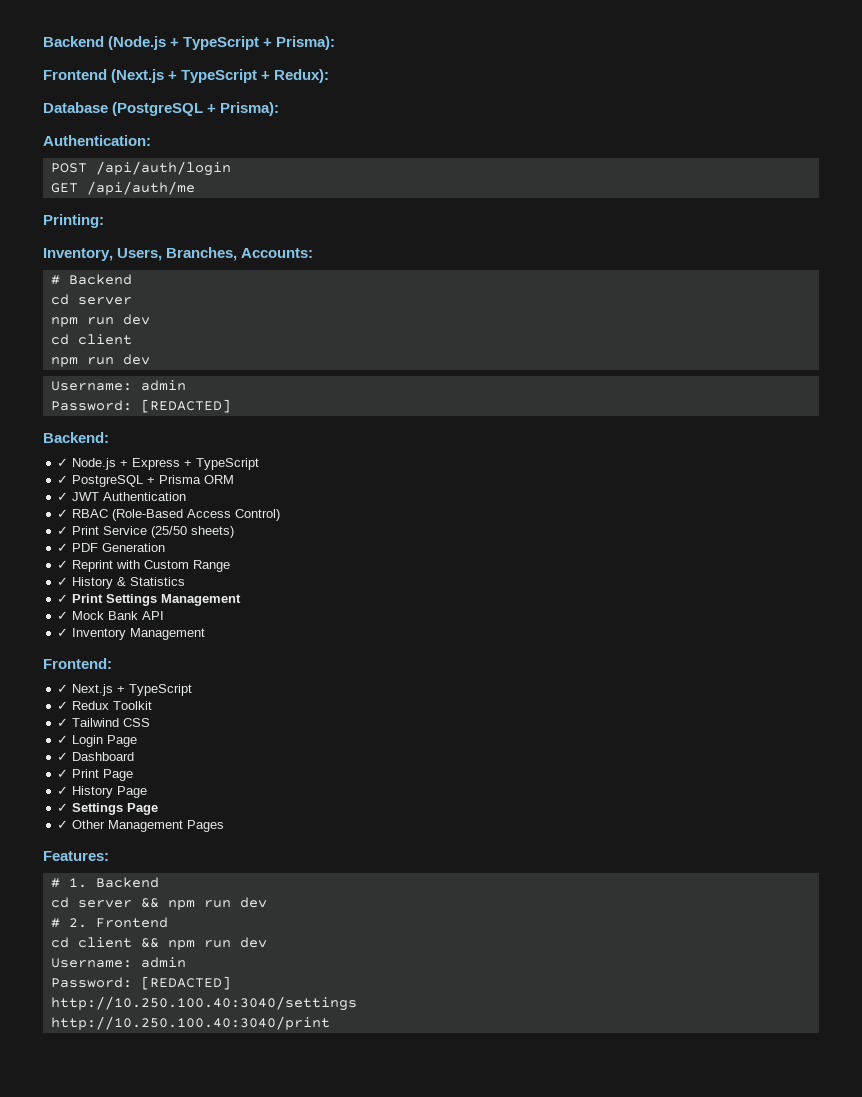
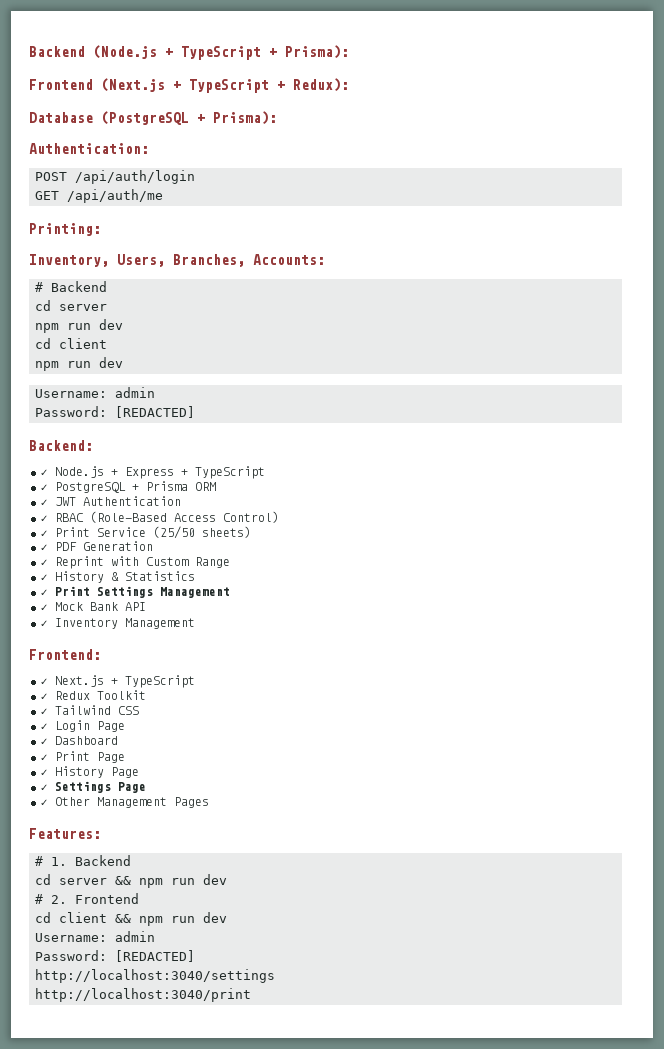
- http://10.250.100.40:3040/settings
- http://10.250.100.40:3040/print
+ http://localhost:3040/settings
+ http://localhost:3040/print

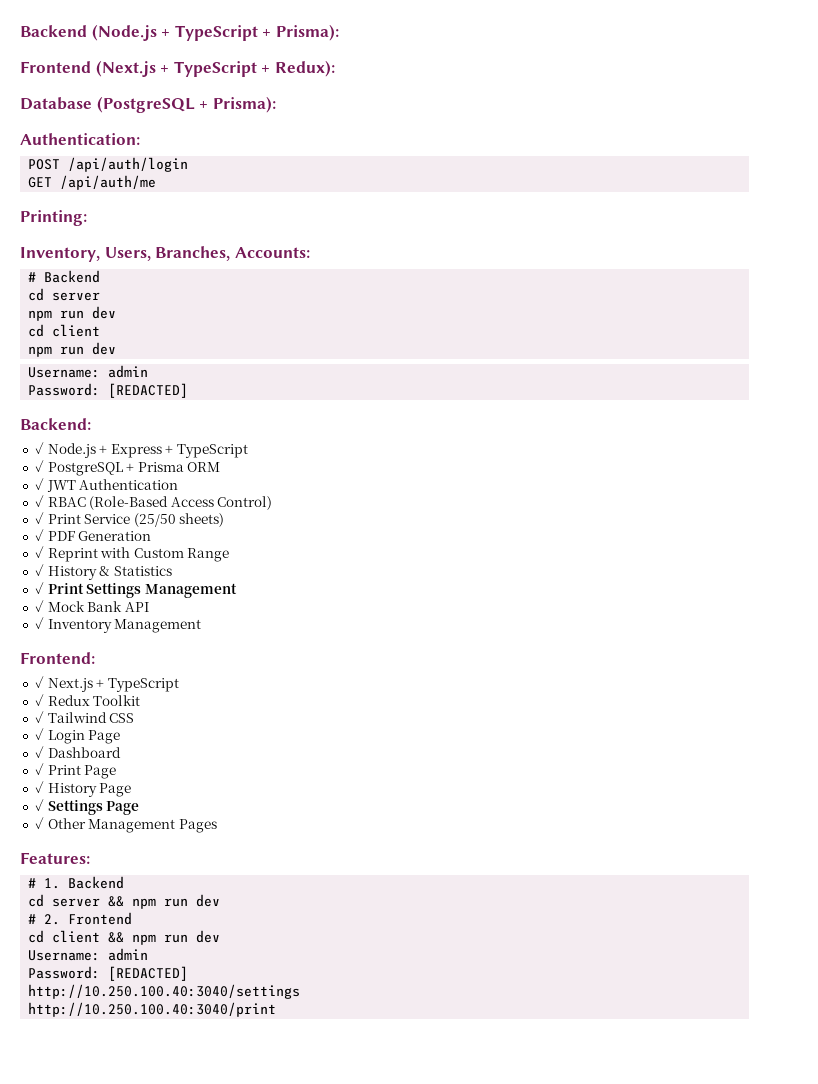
- http://localhost:3040/settings
- http://localhost:3040/print
+ http://10.250.100.40:3040/settings
+ http://10.250.100.40:3040/print

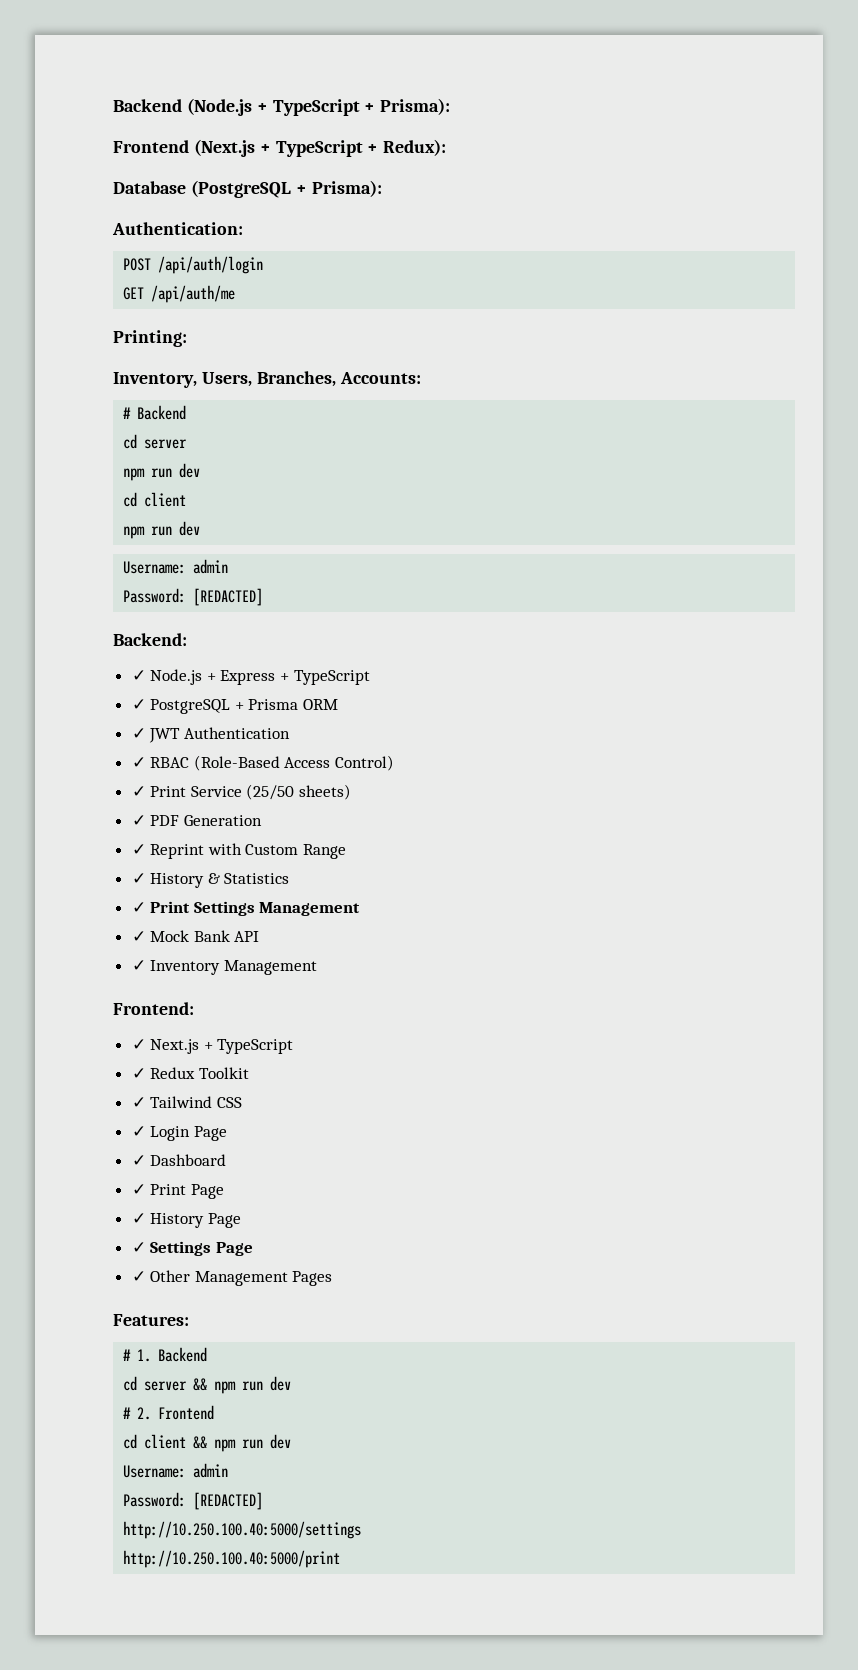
- http://10.250.100.40:3040/settings
- http://10.250.100.40:3040/print
+ http://10.250.100.40:5000/settings
+ http://10.250.100.40:5000/print

